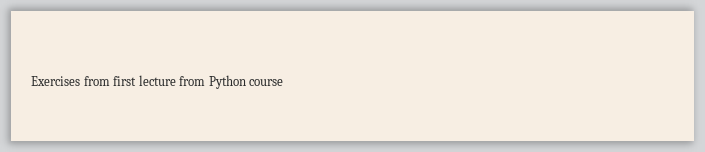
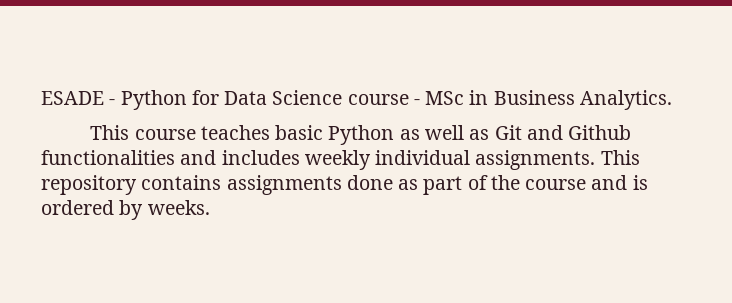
- Exercises from first lecture from Python course
+ ESADE - Python for Data Science course - MSc in Business Analytics.
+ This course teaches basic Python as well as Git and Github functionalities and includes weekly individual assignments. This repository contains assignments done as part of the course and is ordered by weeks.

